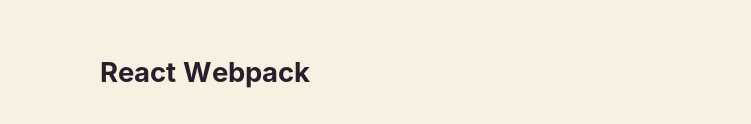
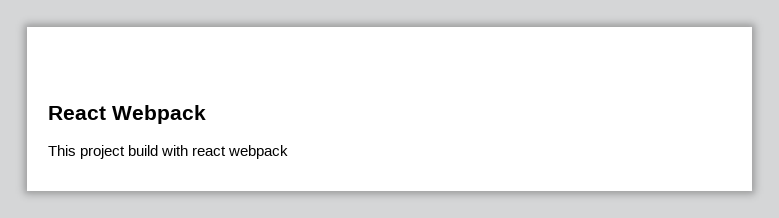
+ This project build with react webpack

